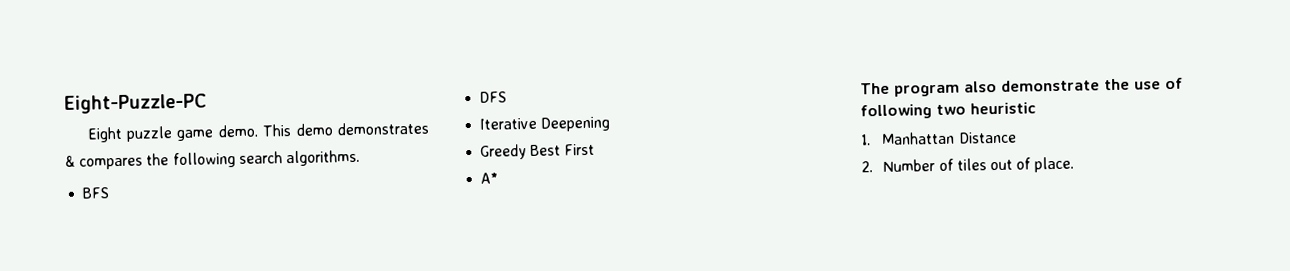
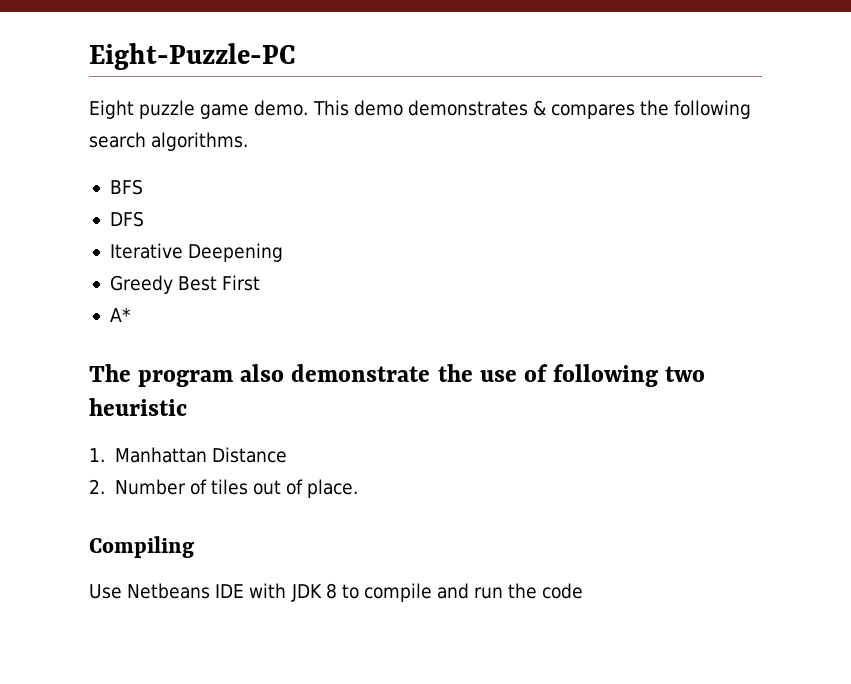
+ Compiling
+ Use Netbeans IDE with JDK 8 to compile and run the code

